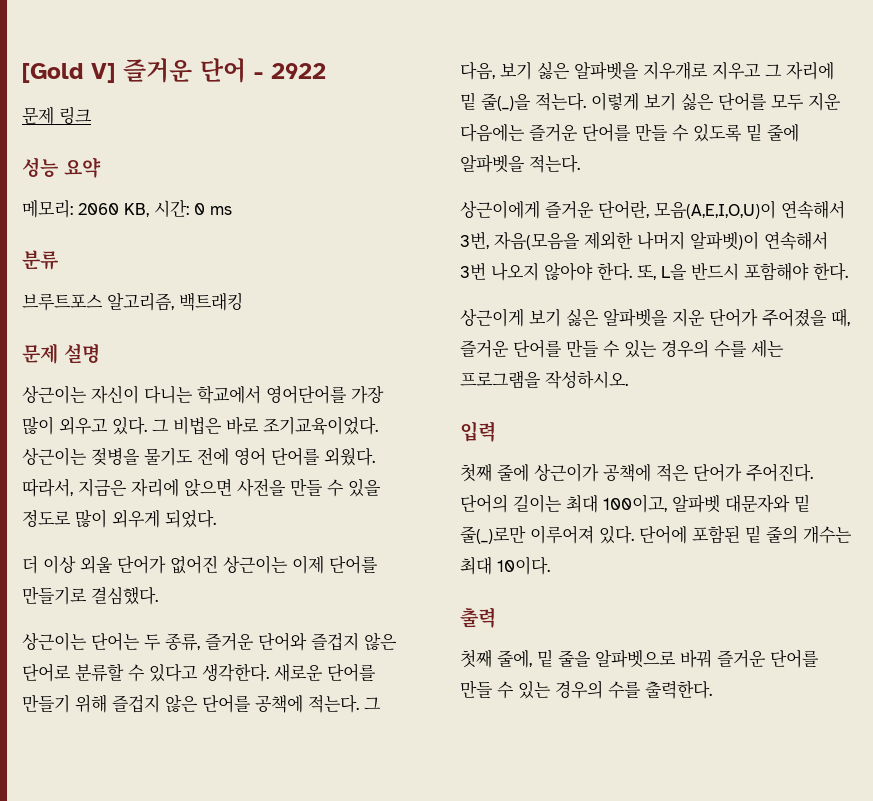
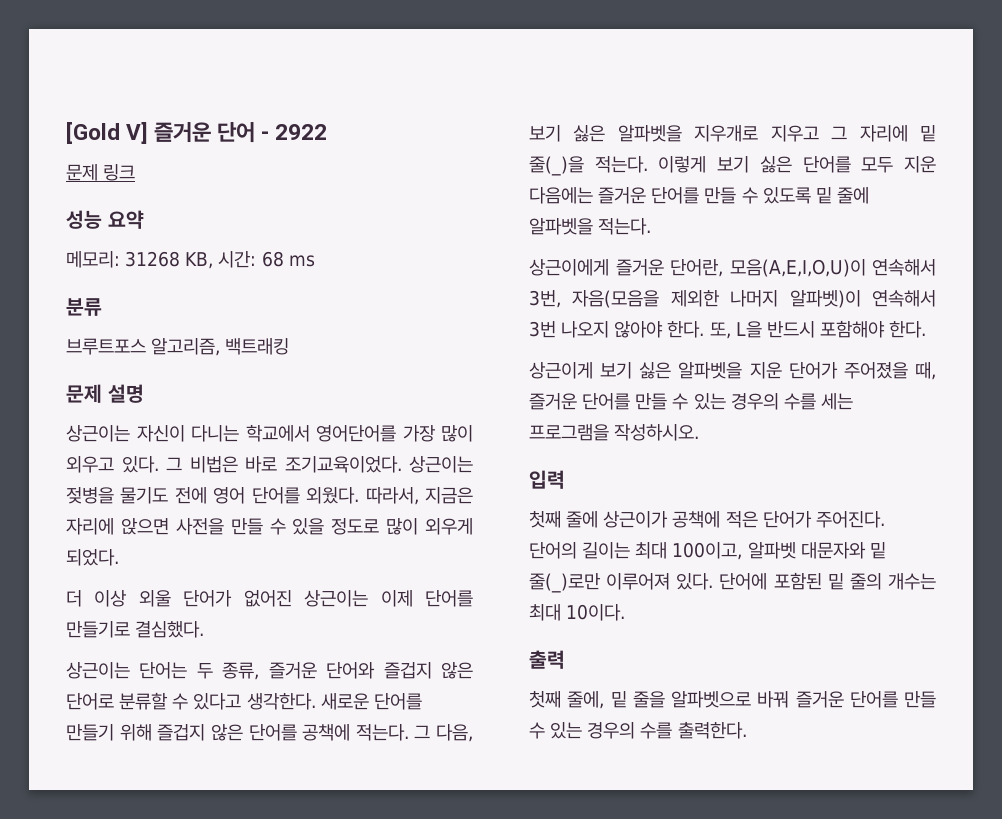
- 메모리: 2060 KB, 시간: 0 ms
+ 메모리: 31268 KB, 시간: 68 ms

